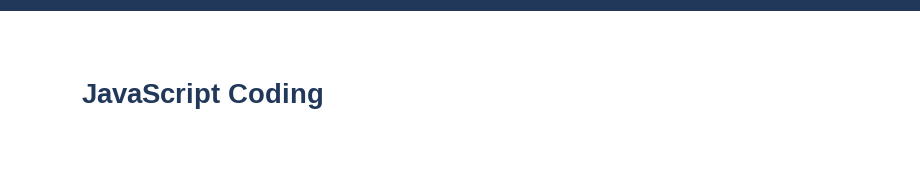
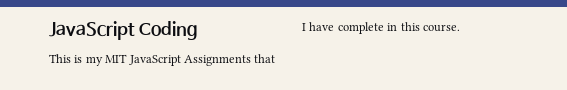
+ This is my MIT JavaScript Assignments that I have complete in this course.

